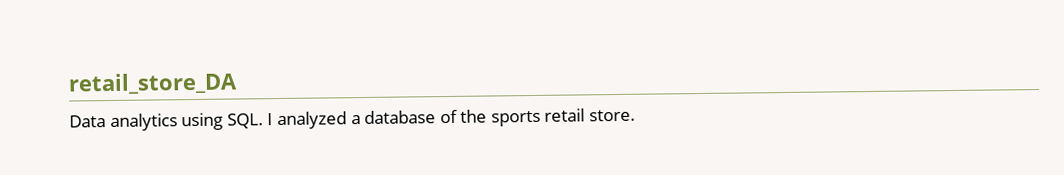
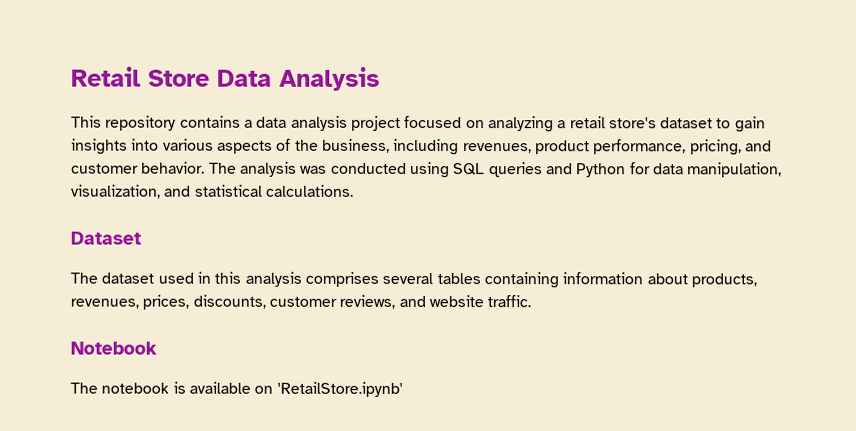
- retail_store_DA
- Data analytics using SQL. I analyzed a database of the sports retail store.
+ Retail Store Data Analysis
+ This repository contains a data analysis project focused on analyzing a retail store's dataset to gain insights into various aspects of the business, including revenues, product performance, pricing, and customer behavior. The analysis was conducted using SQL queries and Python for data manipulation, visualization, and statistical calculations.
+ Dataset
+ The dataset used in this analysis comprises several tables containing information about products, revenues, prices, discounts, customer reviews, and website traffic.
+ Notebook
+ The notebook is available on 'RetailStore.ipynb'

